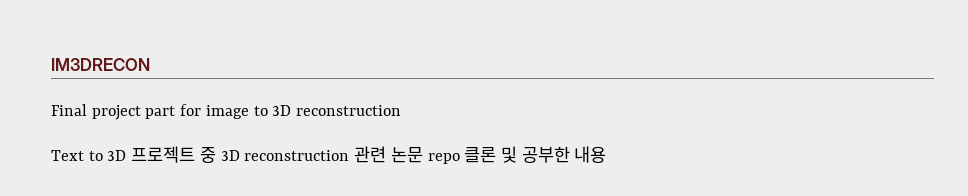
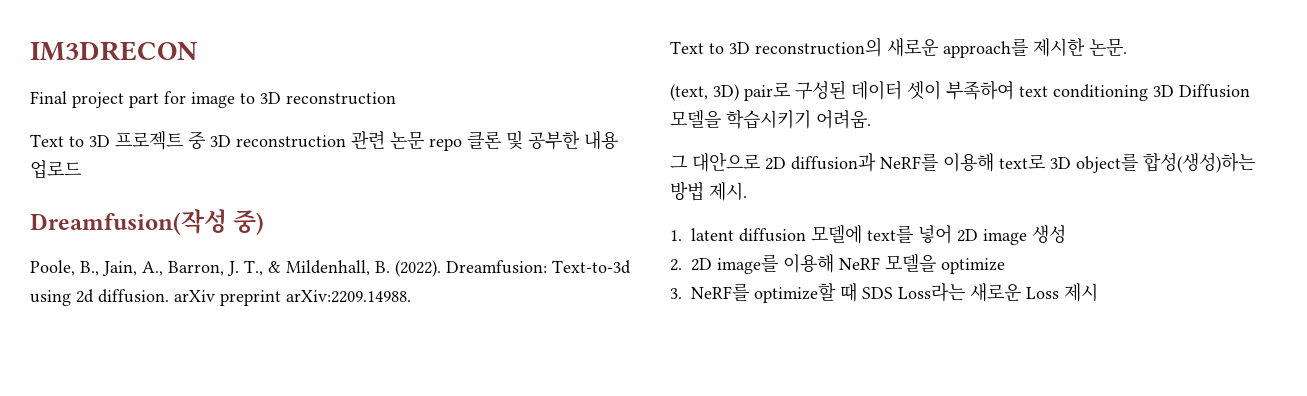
- Text to 3D 프로젝트 중 3D reconstruction 관련 논문 repo 클론 및 공부한 내용
+ Text to 3D 프로젝트 중 3D reconstruction 관련 논문 repo 클론 및 공부한 내용 업로드
+ Dreamfusion(작성 중)
+ Poole, B., Jain, A., Barron, J. T., & Mildenhall, B. (2022). Dreamfusion: Text-to-3d using 2d diffusion. arXiv preprint arXiv:2209.14988.
+ Text to 3D reconstruction의 새로운 approach를 제시한 논문.
+ (text, 3D) pair로 구성된 데이터 셋이 부족하여 text conditioning 3D Diffusion 모델을 학습시키기 어려움.
+ 그 대안으로 2D diffusion과 NeRF를 이용해 text로 3D object를 합성(생성)하는 방법 제시.
+ 1. latent diffusion 모델에 text를 넣어 2D image 생성
+ 2. 2D image를 이용해 NeRF 모델을 optimize
+ 3. NeRF를 optimize할 때 SDS Loss라는 새로운 Loss 제시

